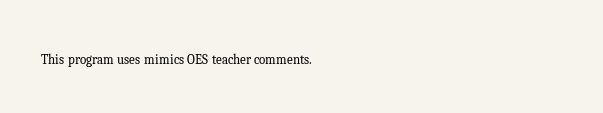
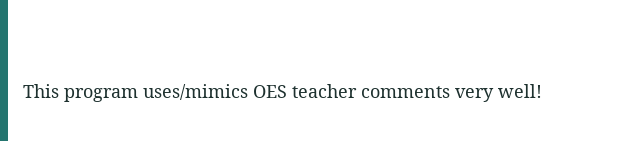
- This program uses mimics OES teacher comments.
+ This program uses/mimics OES teacher comments very well!

